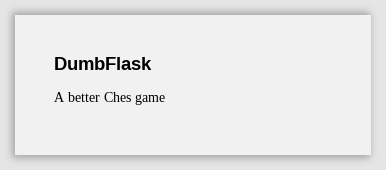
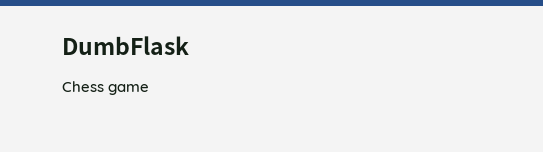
- A better Ches game
+ Chess game

